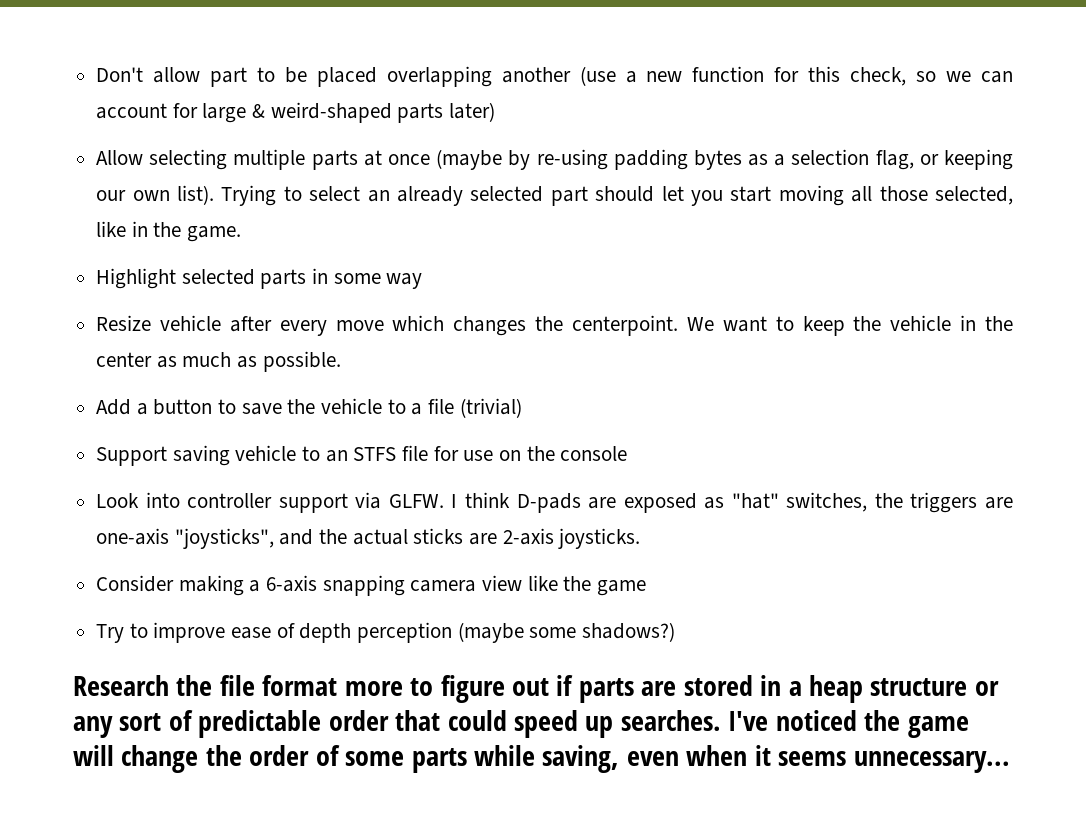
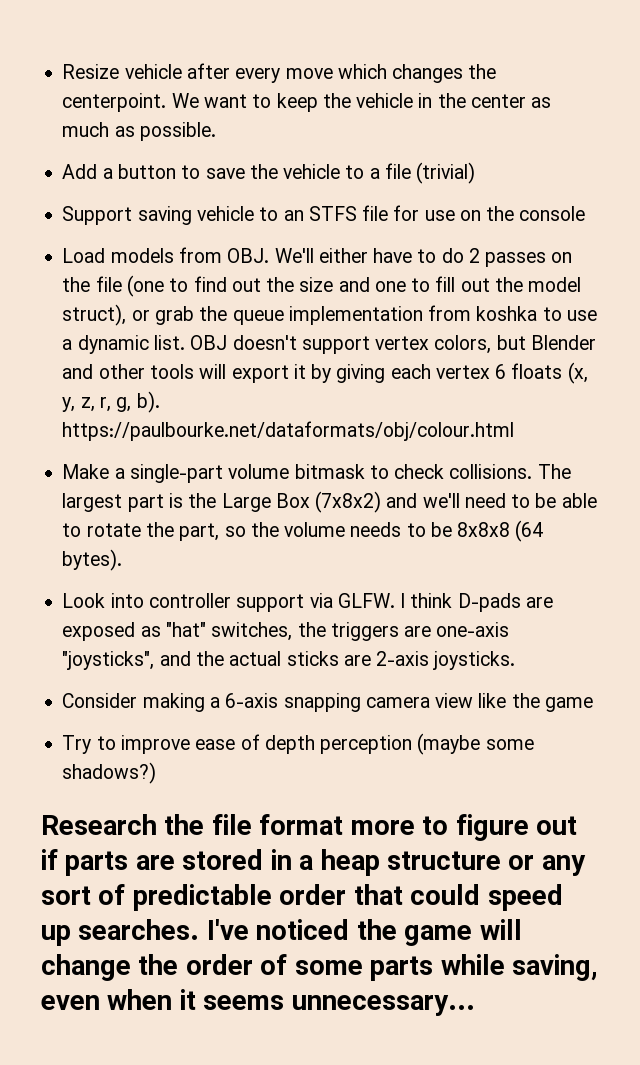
- Don't allow part to be placed overlapping another (use a new function for this check, so we can account for large & weird-shaped parts later)
- Allow selecting multiple parts at once (maybe by re-using padding bytes as a selection flag, or keeping our own list). Trying to select an already selected part should let you start moving all those selected, like in the game.
- Highlight selected parts in some way
+ Load models from OBJ. We'll either have to do 2 passes on the file (one to find out the size and one to fill out the model struct), or grab the queue implementation from koshka to use a dynamic list. OBJ doesn't support vertex colors, but Blender and other tools will export it by giving each vertex 6 floats (x, y, z, r, g, b). https://paulbourke.net/dataformats/obj/colour.html
+ Make a single-part volume bitmask to check collisions. The largest part is the Large Box (7x8x2) and we'll need to be able to rotate the part, so the volume needs to be 8x8x8 (64 bytes).

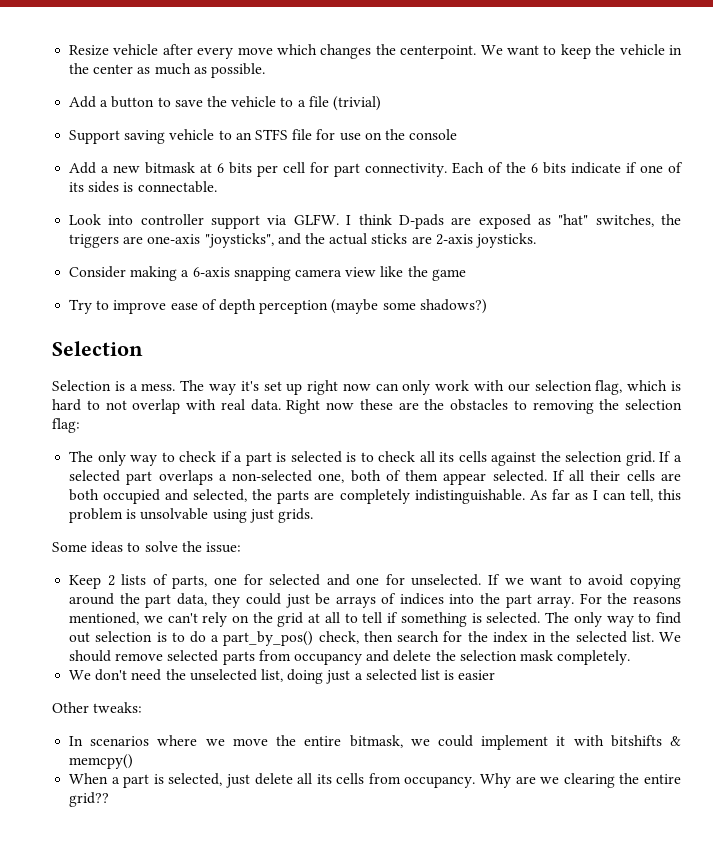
- Load models from OBJ. We'll either have to do 2 passes on the file (one to find out the size and one to fill out the model struct), or grab the queue implementation from koshka to use a dynamic list. OBJ doesn't support vertex colors, but Blender and other tools will export it by giving each vertex 6 floats (x, y, z, r, g, b). https://paulbourke.net/dataformats/obj/colour.html
- Make a single-part volume bitmask to check collisions. The largest part is the Large Box (7x8x2) and we'll need to be able to rotate the part, so the volume needs to be 8x8x8 (64 bytes).
+ Add a new bitmask at 6 bits per cell for part connectivity. Each of the 6 bits indicate if one of its sides is connectable.
  Try to improve ease of depth perception (maybe some shadows?)
- Research the file format more to figure out if parts are stored in a heap structure or any sort of predictable order that could speed up searches. I've noticed the game will change the order of some parts while saving, even when it seems unnecessary...
+ Selection
+ Selection is a mess. The way it's set up right now can only work with our selection flag, which is hard to not overlap with real data. Right now these are the obstacles to removing the selection flag:
+ The only way to check if a part is selected is to check all its cells against the selection grid. If a selected part overlaps a non-selected one, both of them appear selected. If all their cells are both occupied and selected, the parts are completely indistinguishable. As far as I can tell, this problem is unsolvable using just grids.
+ Some ideas to solve the issue:
+ Keep 2 lists of parts, one for selected and one for unselected. If we want to avoid copying around the part data, they could just be arrays of indices into the part array. For the reasons mentioned, we can't rely on the grid at all to tell if something is selected. The only way to find out selection is to do a part_by_pos() check, then search for the index in the selected list. We should remove selected parts from occupancy and delete the selection mask completely.
+ We don't need the unselected list, doing just a selected list is easier
+ Other tweaks:
+ In scenarios where we move the entire bitmask, we could implement it with bitshifts & memcpy()
+ When a part is selected, just delete all its cells from occupancy. Why are we clearing the entire grid??

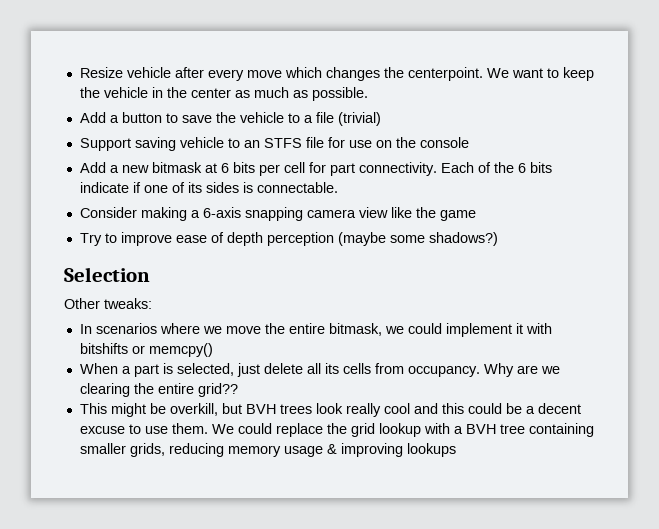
- Look into controller support via GLFW. I think D-pads are exposed as "hat" switches, the triggers are one-axis "joysticks", and the actual sticks are 2-axis joysticks.
- Selection is a mess. The way it's set up right now can only work with our selection flag, which is hard to not overlap with real data. Right now these are the obstacles to removing the selection flag:
- The only way to check if a part is selected is to check all its cells against the selection grid. If a selected part overlaps a non-selected one, both of them appear selected. If all their cells are both occupied and selected, the parts are completely indistinguishable. As far as I can tell, this problem is unsolvable using just grids.
- Some ideas to solve the issue:
- Keep 2 lists of parts, one for selected and one for unselected. If we want to avoid copying around the part data, they could just be arrays of indices into the part array. For the reasons mentioned, we can't rely on the grid at all to tell if something is selected. The only way to find out selection is to do a part_by_pos() check, then search for the index in the selected list. We should remove selected parts from occupancy and delete the selection mask completely.
- We don't need the unselected list, doing just a selected list is easier
- In scenarios where we move the entire bitmask, we could implement it with bitshifts & memcpy()
+ In scenarios where we move the entire bitmask, we could implement it with bitshifts or memcpy()
+ This might be overkill, but BVH trees look really cool and this could be a decent excuse to use them. We could replace the grid lookup with a BVH tree containing smaller grids, reducing memory usage & improving lookups

